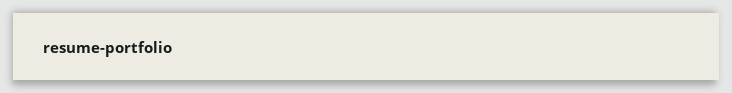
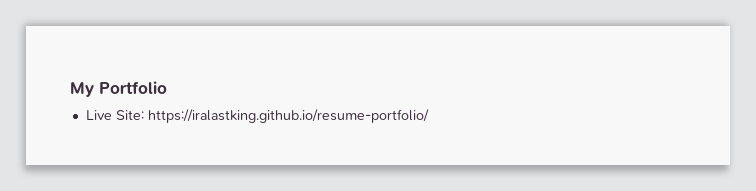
- resume-portfolio
+ My Portfolio
+ Live Site: https://iralastking.github.io/resume-portfolio/

